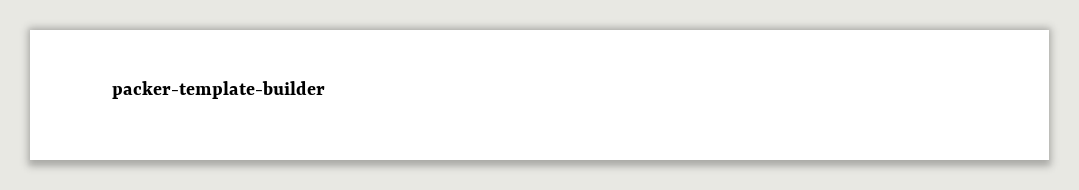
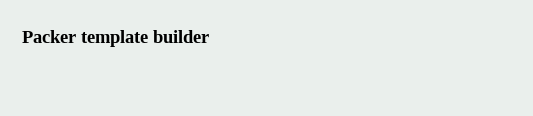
- packer-template-builder
+ Packer template builder

